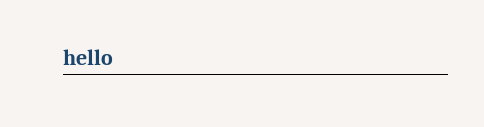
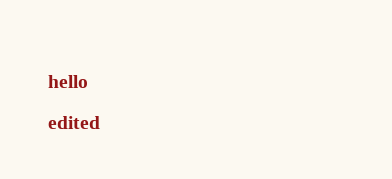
+ edited

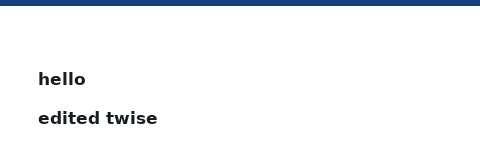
- edited
+ edited twise

